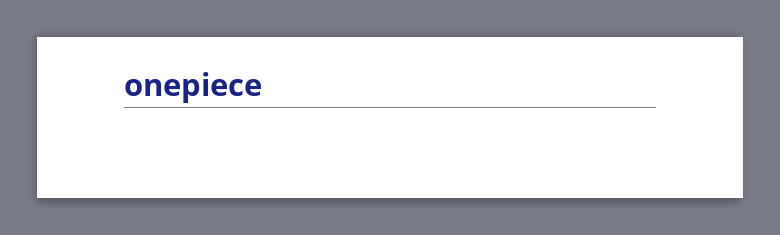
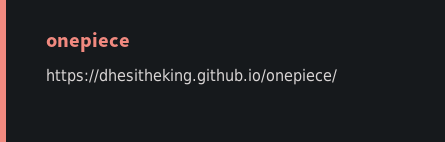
+ https://dhesitheking.github.io/onepiece/

